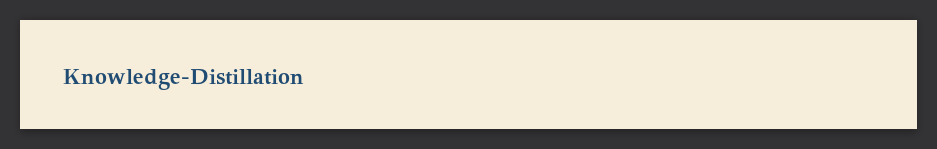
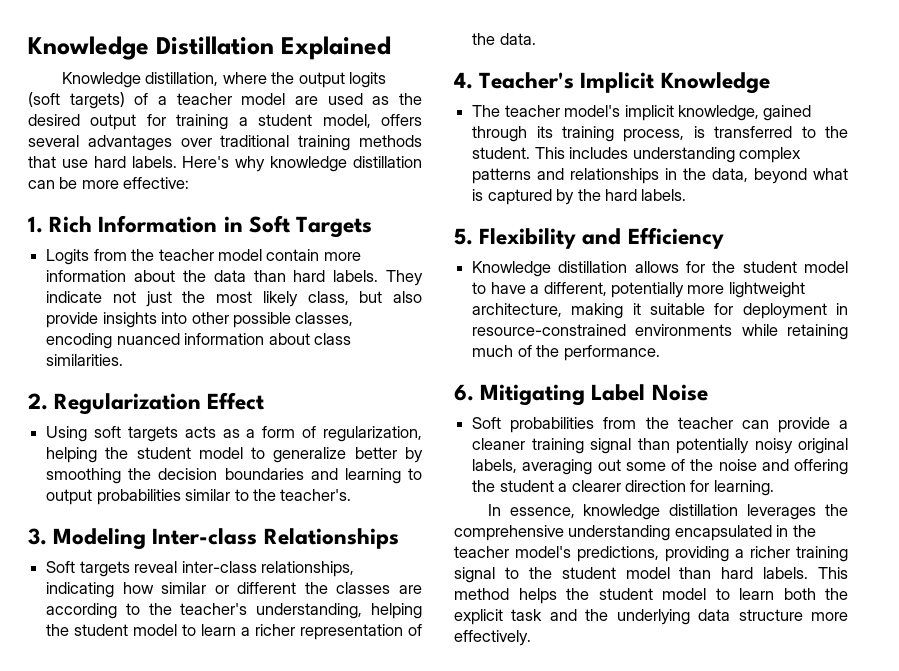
- Knowledge-Distillation
+ Knowledge Distillation Explained
+ Knowledge distillation, where the output logits (soft targets) of a teacher model are used as the desired output for training a student model, offers several advantages over traditional training methods that use hard labels. Here's why knowledge distillation can be more effective:
+ 1. Rich Information in Soft Targets
+ Logits from the teacher model contain more information about the data than hard labels. They indicate not just the most likely class, but also provide insights into other possible classes, encoding nuanced information about class similarities.
+ 2. Regularization Effect
+ Using soft targets acts as a form of regularization, helping the student model to generalize better by smoothing the decision boundaries and learning to output probabilities similar to the teacher's.
+ 3. Modeling Inter-class Relationships
+ Soft targets reveal inter-class relationships, indicating how similar or different the classes are according to the teacher's understanding, helping the student model to learn a richer representation of the data.
+ 4. Teacher's Implicit Knowledge
+ The teacher model's implicit knowledge, gained through its training process, is transferred to the student. This includes understanding complex patterns and relationships in the data, beyond what is captured by the hard labels.
+ 5. Flexibility and Efficiency
+ Knowledge distillation allows for the student model to have a different, potentially more lightweight architecture, making it suitable for deployment in resource-constrained environments while retaining much of the performance.
+ 6. Mitigating Label Noise
+ Soft probabilities from the teacher can provide a cleaner training signal than potentially noisy original labels, averaging out some of the noise and offering the student a clearer direction for learning.
+ In essence, knowledge distillation leverages the comprehensive understanding encapsulated in the teacher model's predictions, providing a richer training signal to the student model than hard labels. This method helps the student model to learn both the explicit task and the underlying data structure more effectively.

